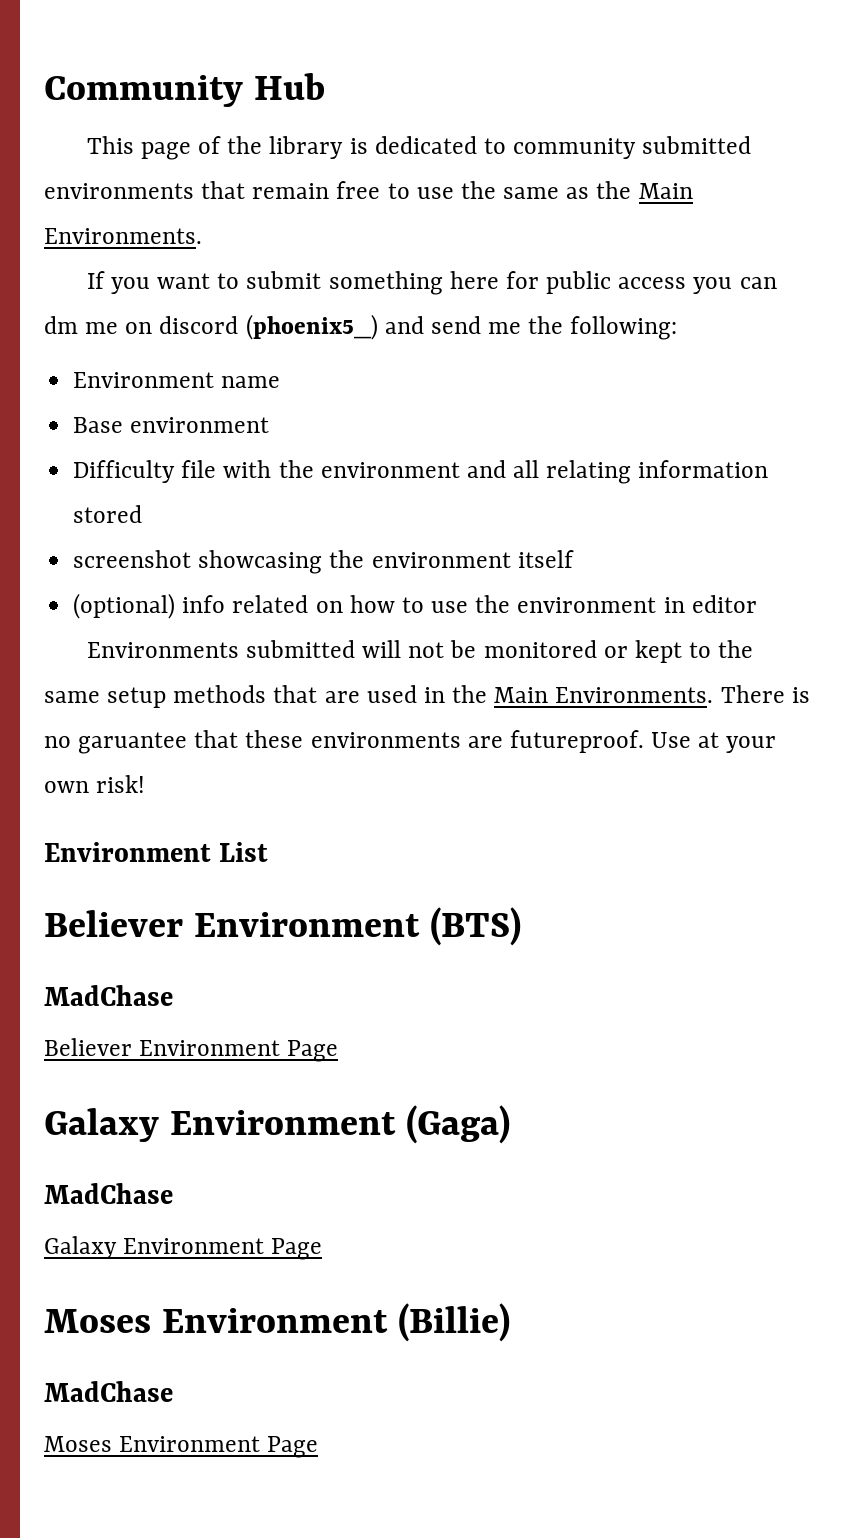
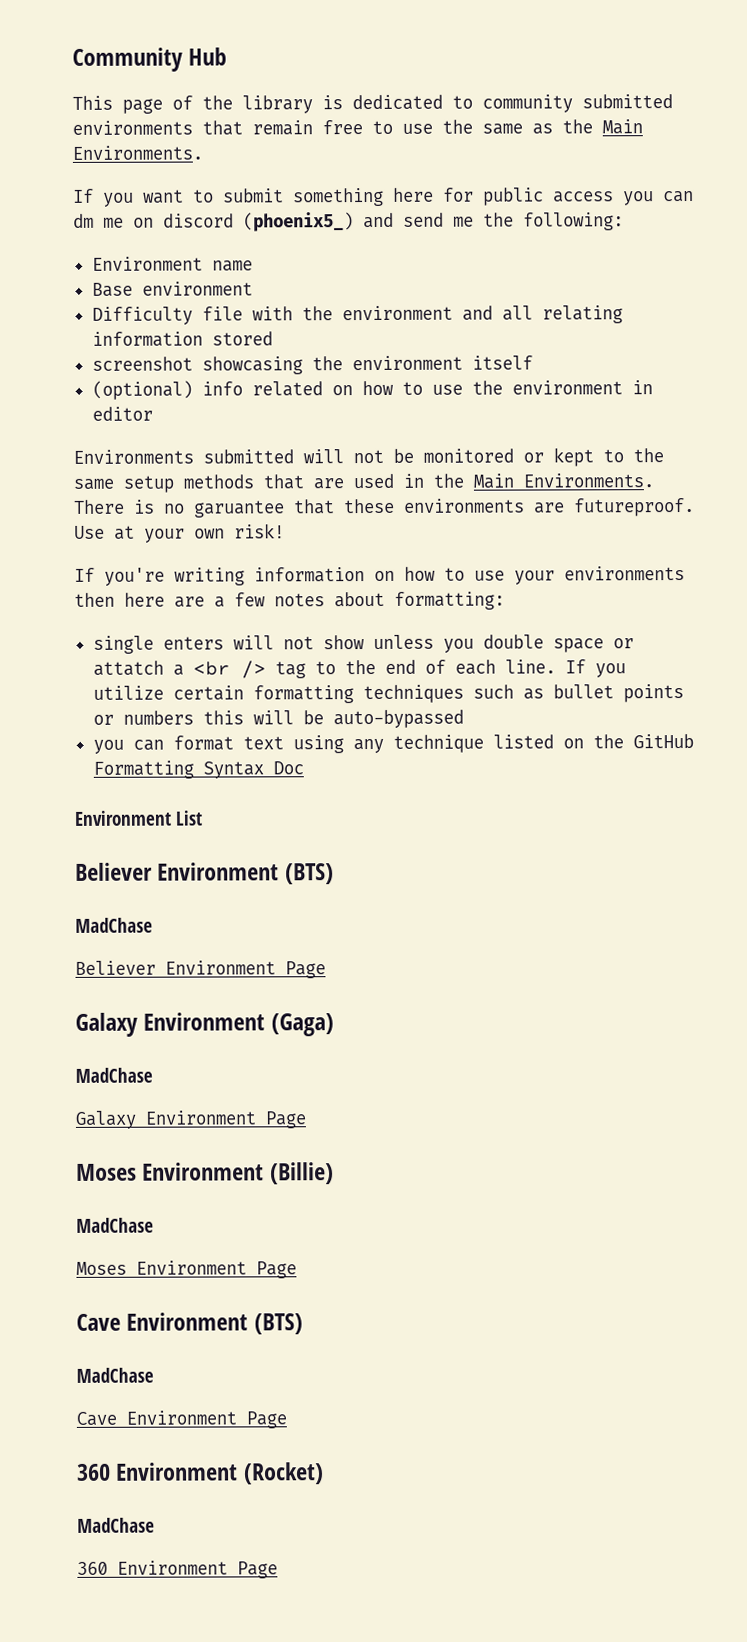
+ If you're writing information on how to use your environments then here are a few notes about formatting:
+ single enters will not show unless you double space or attatch a <br /> tag to the end of each line. If you utilize certain formatting techniques such as bullet points or numbers this will be auto-bypassed
+ you can format text using any technique listed on the GitHub Formatting Syntax Doc
+ Cave Environment (BTS)
+ MadChase
+ Cave Environment Page
+ 360 Environment (Rocket)
+ MadChase
+ 360 Environment Page

